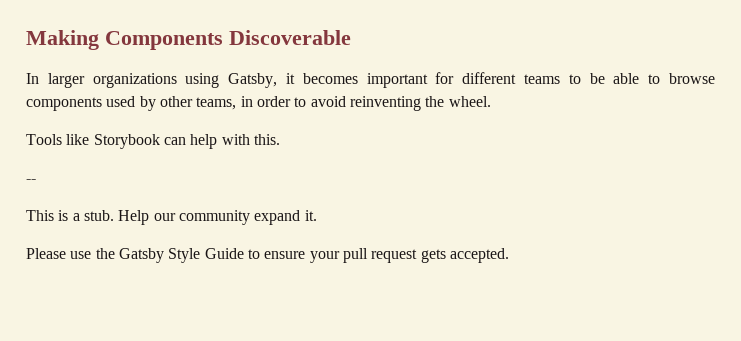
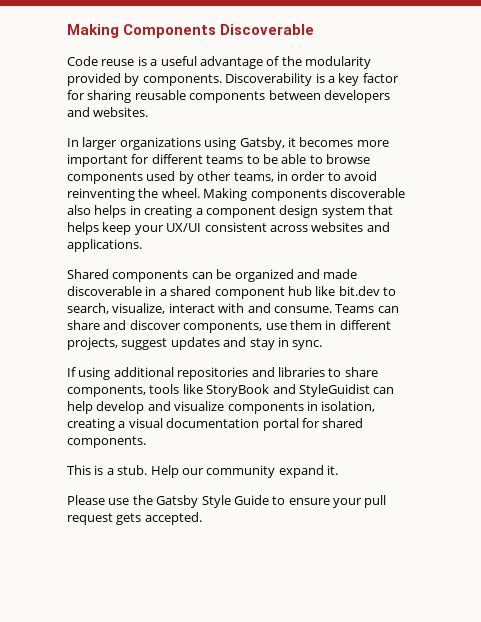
+ Code reuse is a useful advantage of the modularity provided by components. Discoverability is a key factor for sharing reusable components between developers and websites.
- In larger organizations using Gatsby, it becomes important for different teams to be able to browse components used by other teams, in order to avoid reinventing the wheel.
- Tools like Storybook can help with this.
- --
+ In larger organizations using Gatsby, it becomes more important for different teams to be able to browse components used by other teams, in order to avoid reinventing the wheel. Making components discoverable also helps in creating a component design system that helps keep your UX/UI consistent across websites and applications.
+ Shared components can be organized and made discoverable in a shared component hub like bit.dev to search, visualize, interact with and consume. Teams can share and discover components, use them in different projects, suggest updates and stay in sync.
+ If using additional repositories and libraries to share components, tools like StoryBook and StyleGuidist can help develop and visualize components in isolation, creating a visual documentation portal for shared components.

